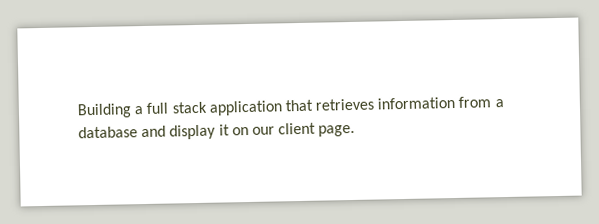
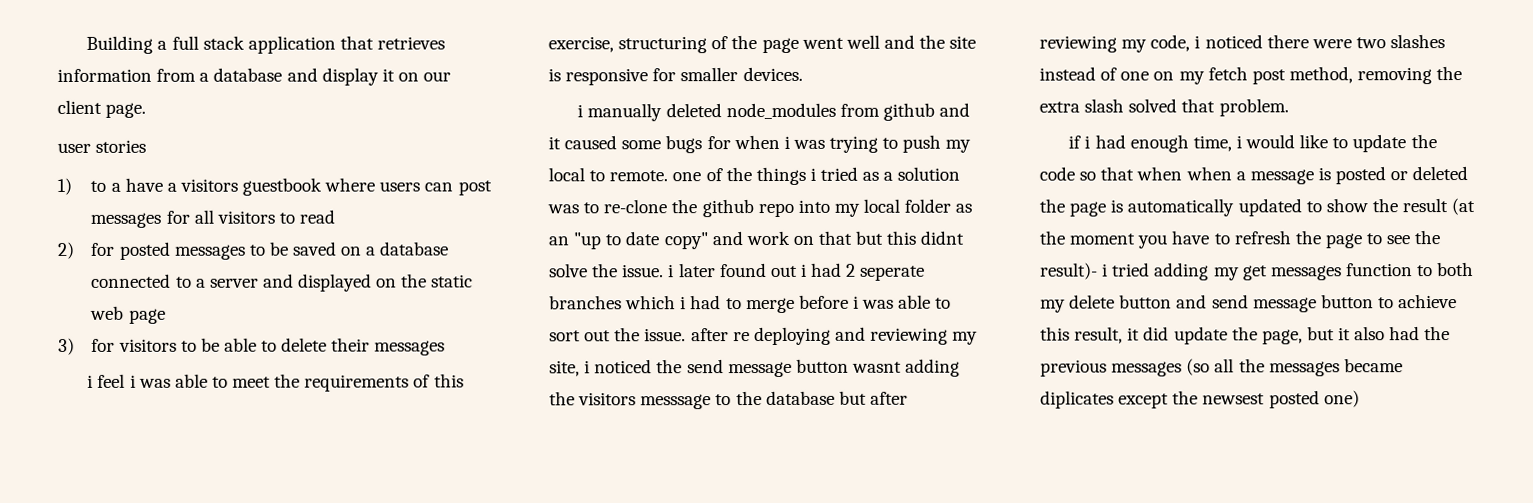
+ user stories
+ 1) to a have a visitors guestbook where users can post messages for all visitors to read
+ 2) for posted messages to be saved on a database connected to a server and displayed on the static web page
+ 3) for visitors to be able to delete their messages
+ i feel i was able to meet the requirements of this exercise, structuring of the page went well and the site is responsive for smaller devices.
+ i manually deleted node_modules from github and it caused some bugs for when i was trying to push my local to remote. one of the things i tried as a solution was to re-clone the github repo into my local folder as an "up to date copy" and work on that but this didnt solve the issue. i later found out i had 2 seperate branches which i had to merge before i was able to sort out the issue. after re deploying and reviewing my site, i noticed the send message button wasnt adding the visitors messsage to the database but after reviewing my code, i noticed there were two slashes instead of one on my fetch post method, removing the extra slash solved that problem.
+ if i had enough time, i would like to update the code so that when when a message is posted or deleted the page is automatically updated to show the result (at the moment you have to refresh the page to see the result)- i tried adding my get messages function to both my delete button and send message button to achieve this result, it did update the page, but it also had the previous messages (so all the messages became diplicates except the newsest posted one)

